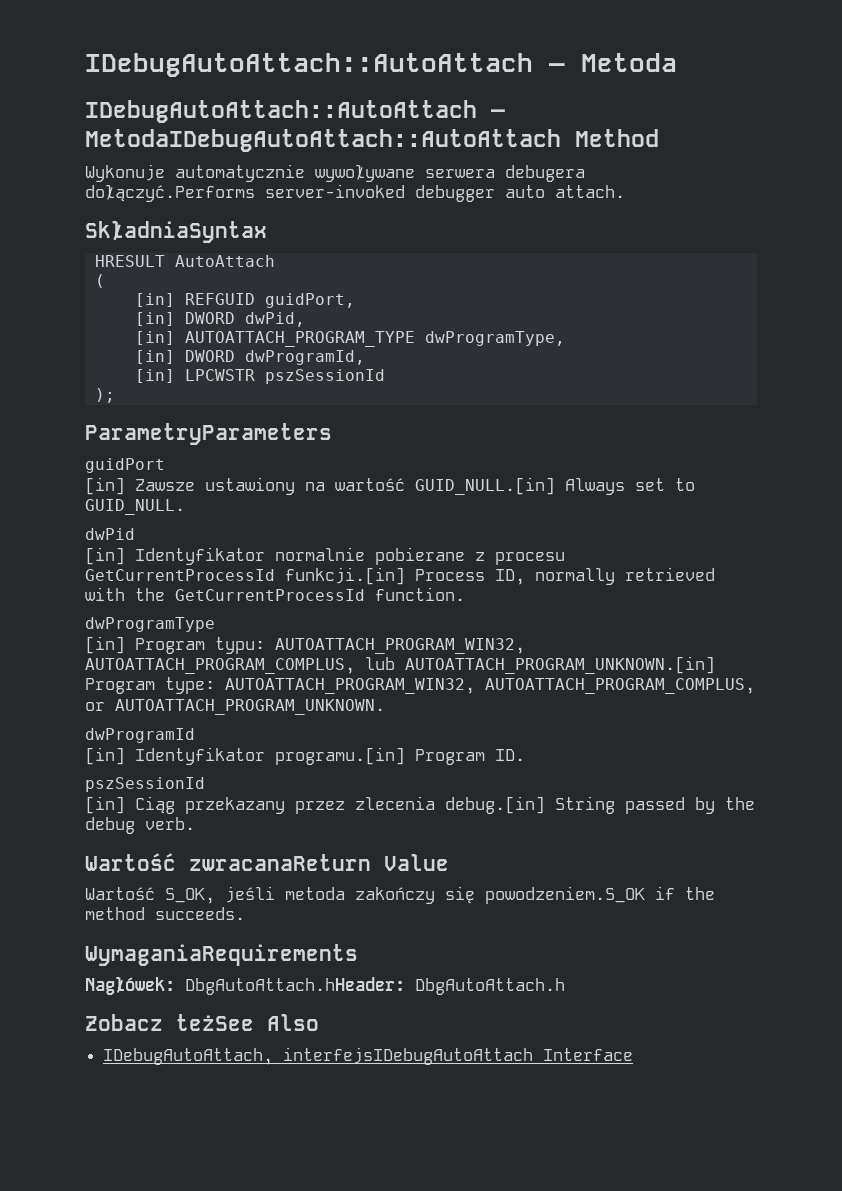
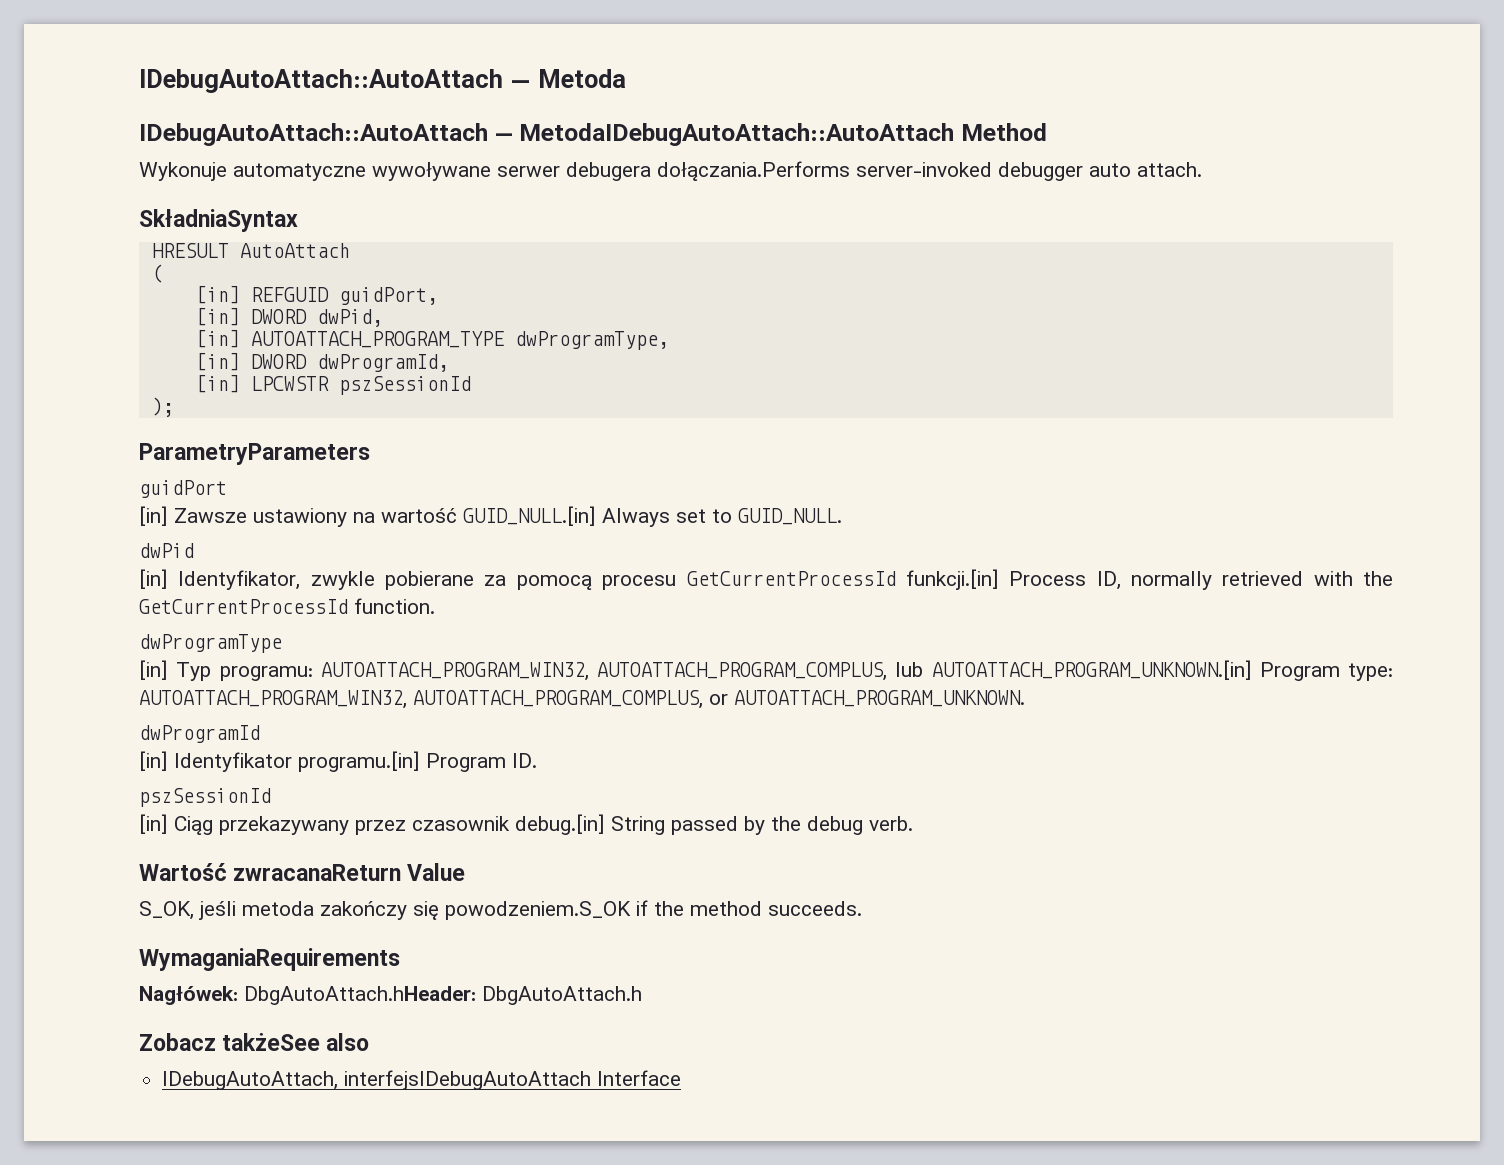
- Wykonuje automatycznie wywoływane serwera debugera dołączyć.Performs server-invoked debugger auto attach.
+ Wykonuje automatyczne wywoływane serwer debugera dołączania.Performs server-invoked debugger auto attach.
- [in] Identyfikator normalnie pobierane z procesu GetCurrentProcessId funkcji.[in] Process ID, normally retrieved with the GetCurrentProcessId function.
+ [in] Identyfikator, zwykle pobierane za pomocą procesu GetCurrentProcessId funkcji.[in] Process ID, normally retrieved with the GetCurrentProcessId function.
- [in] Program typu: AUTOATTACH_PROGRAM_WIN32, AUTOATTACH_PROGRAM_COMPLUS, lub AUTOATTACH_PROGRAM_UNKNOWN.[in] Program type: AUTOATTACH_PROGRAM_WIN32, AUTOATTACH_PROGRAM_COMPLUS, or AUTOATTACH_PROGRAM_UNKNOWN.
+ [in] Typ programu: AUTOATTACH_PROGRAM_WIN32, AUTOATTACH_PROGRAM_COMPLUS, lub AUTOATTACH_PROGRAM_UNKNOWN.[in] Program type: AUTOATTACH_PROGRAM_WIN32, AUTOATTACH_PROGRAM_COMPLUS, or AUTOATTACH_PROGRAM_UNKNOWN.
- [in] Ciąg przekazany przez zlecenia debug.[in] String passed by the debug verb.
+ [in] Ciąg przekazywany przez czasownik debug.[in] String passed by the debug verb.
- Wartość S_OK, jeśli metoda zakończy się powodzeniem.S_OK if the method succeeds.
+ S_OK, jeśli metoda zakończy się powodzeniem.S_OK if the method succeeds.
- Zobacz teżSee Also
+ Zobacz takżeSee also

